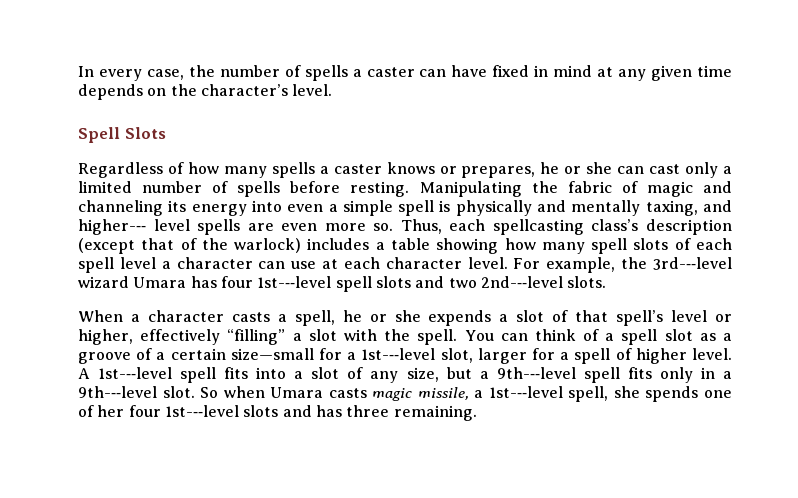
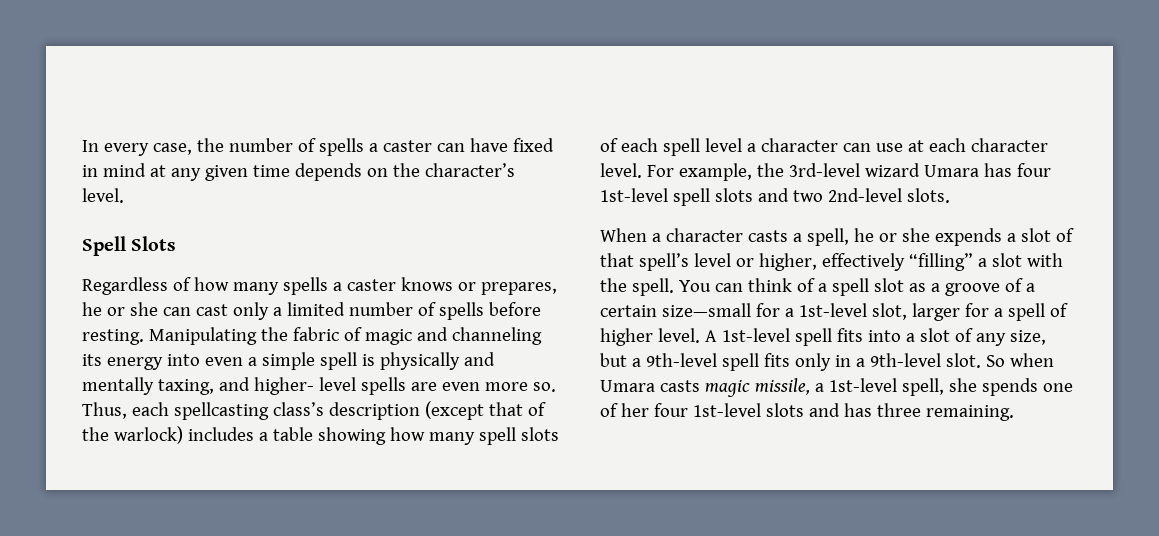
- Manipulating the fabric of magic and channeling its energy into even a simple spell is physically and mentally taxing, and higher-‐‑ level spells are even more so.
+ Manipulating the fabric of magic and channeling its energy into even a simple spell is physically and mentally taxing, and higher- level spells are even more so.
- For example, the 3rd-‐‑level wizard Umara has four 1st-‐‑level spell slots and two 2nd-‐‑level slots.
+ For example, the 3rd-level wizard Umara has four 1st-level spell slots and two 2nd-level slots.
- You can think of a spell slot as a groove of a certain size—small for a 1st-‐‑level slot, larger for a spell of higher level.
+ You can think of a spell slot as a groove of a certain size—small for a 1st-level slot, larger for a spell of higher level.
- A 1st-‐‑level spell fits into a slot of any size, but a 9th-‐‑level spell fits only in a 9th-‐‑level slot.
+ A 1st-level spell fits into a slot of any size, but a 9th-level spell fits only in a 9th-level slot.
- So when Umara casts magic missile, a 1st-‐‑level spell, she spends one of her four 1st-‐‑level slots and has three remaining.
+ So when Umara casts magic missile, a 1st-level spell, she spends one of her four 1st-level slots and has three remaining.

